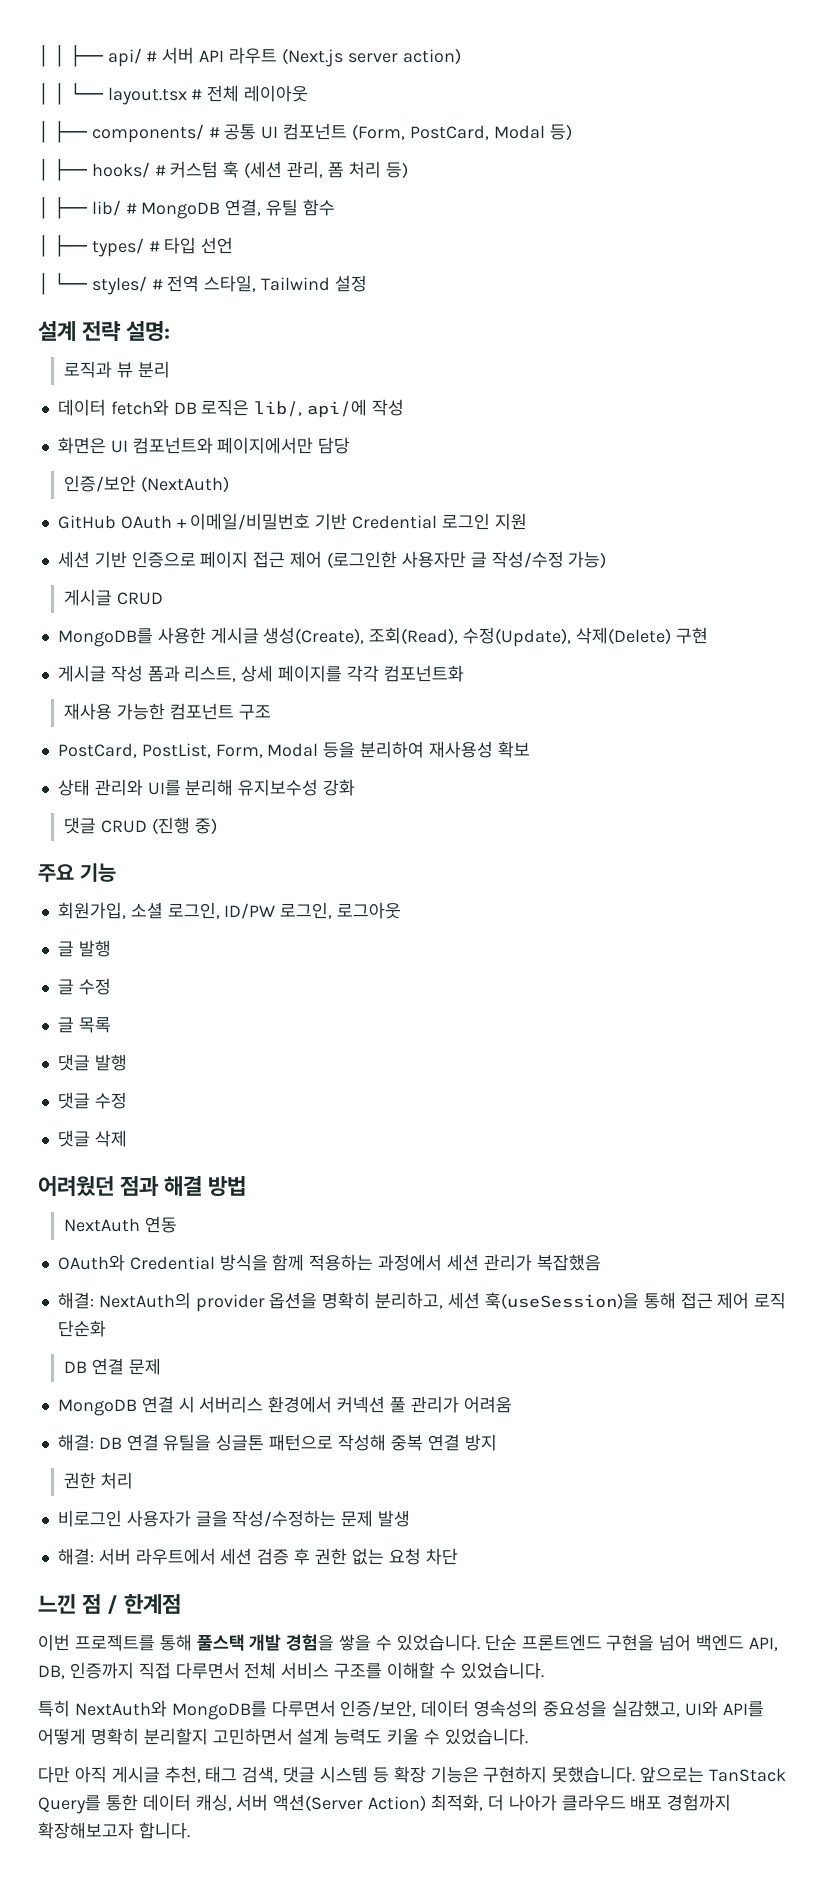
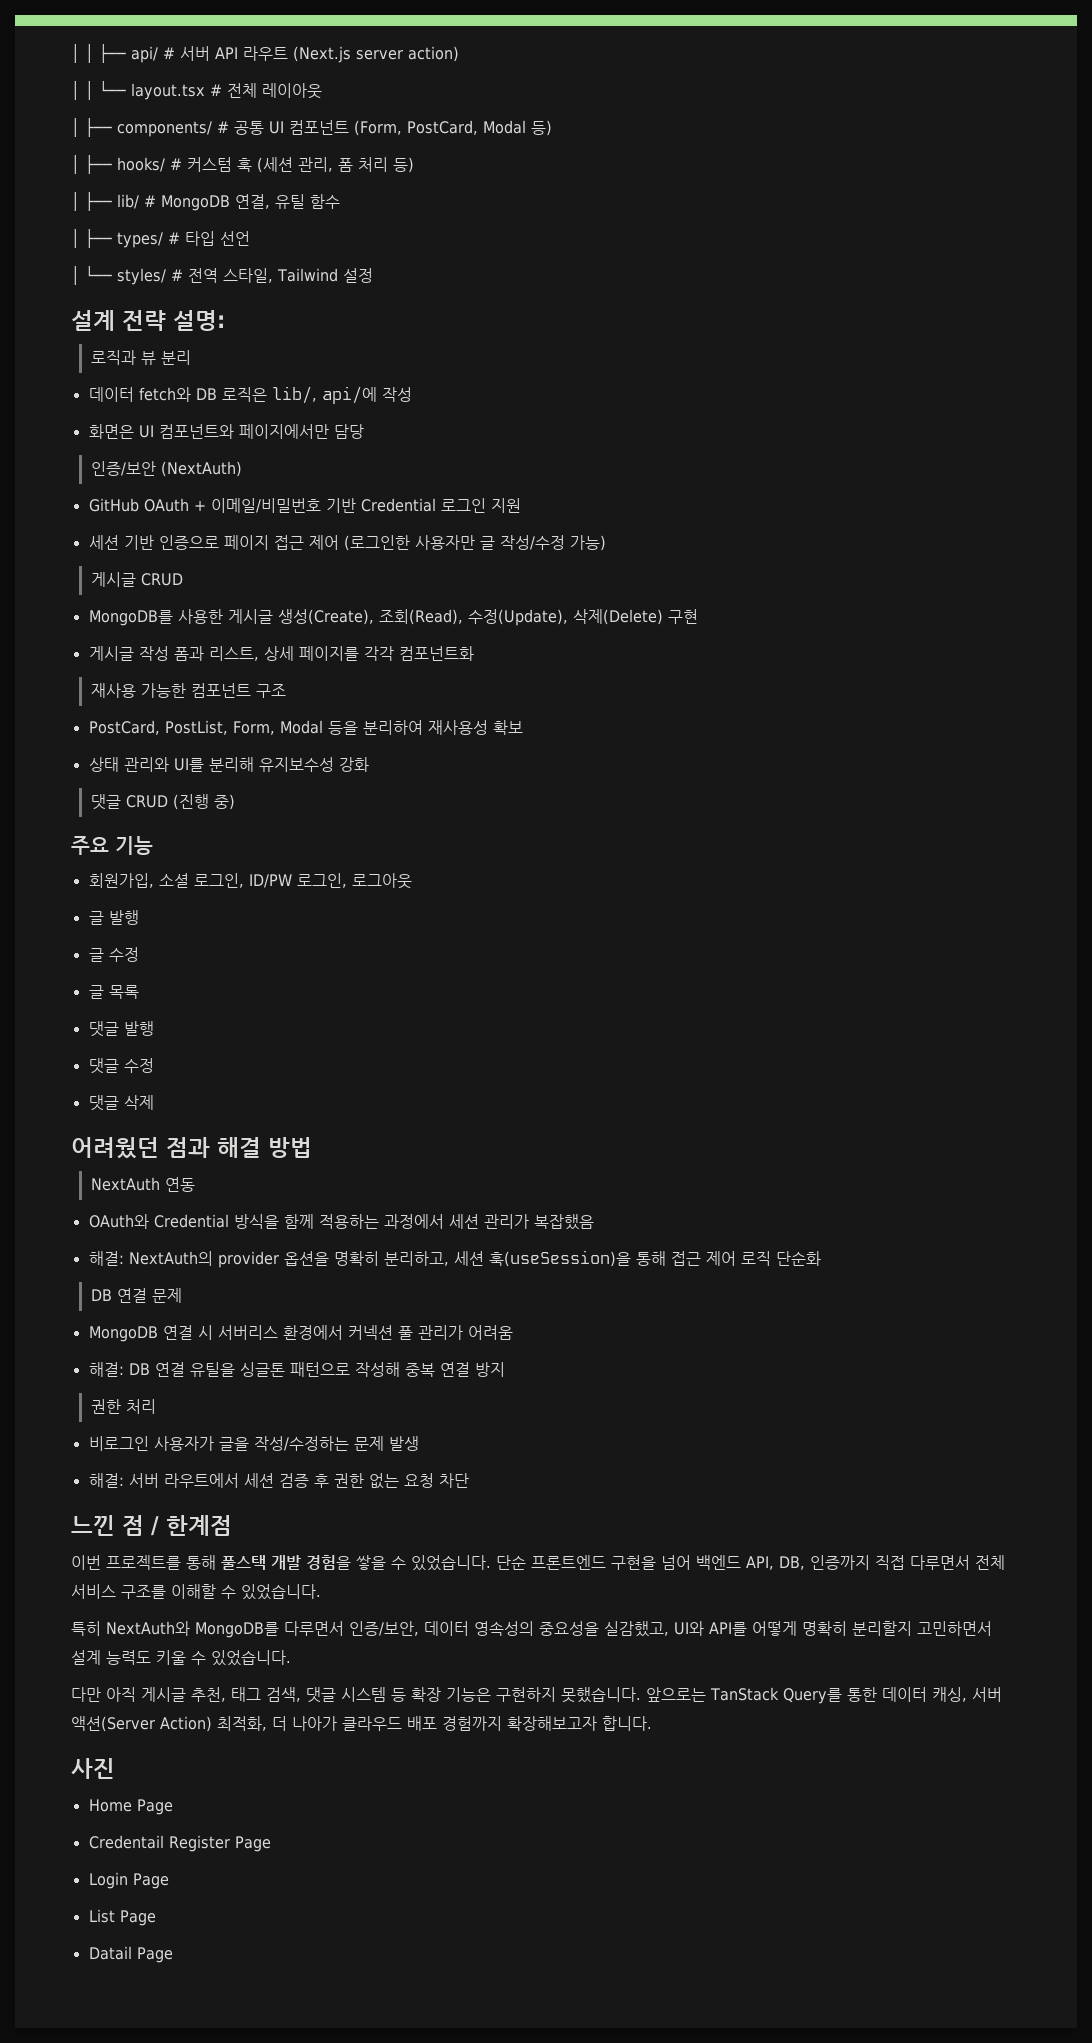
+ 사진
+ Home Page
+ Credentail Register Page
+ Login Page
+ List Page
+ Datail Page

